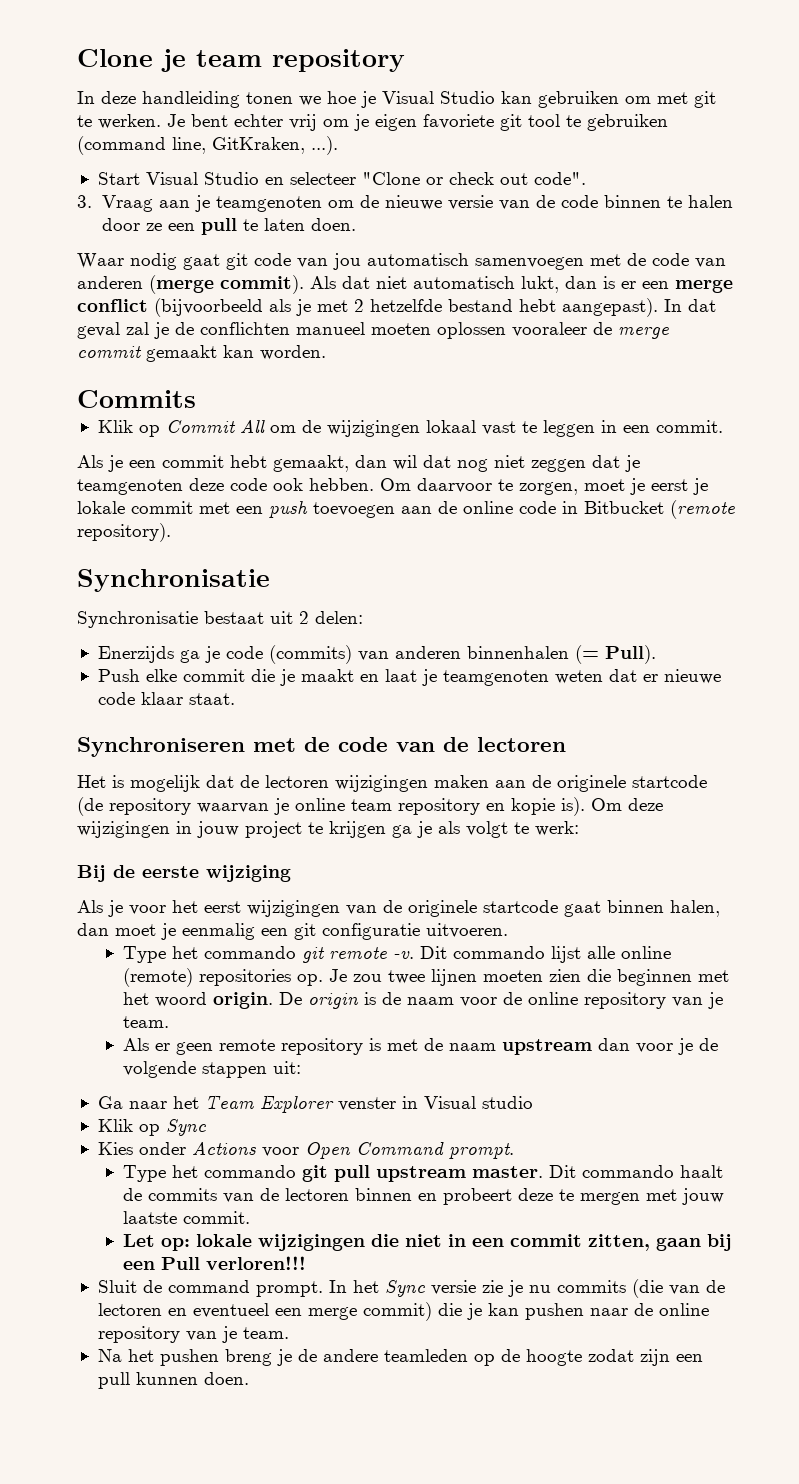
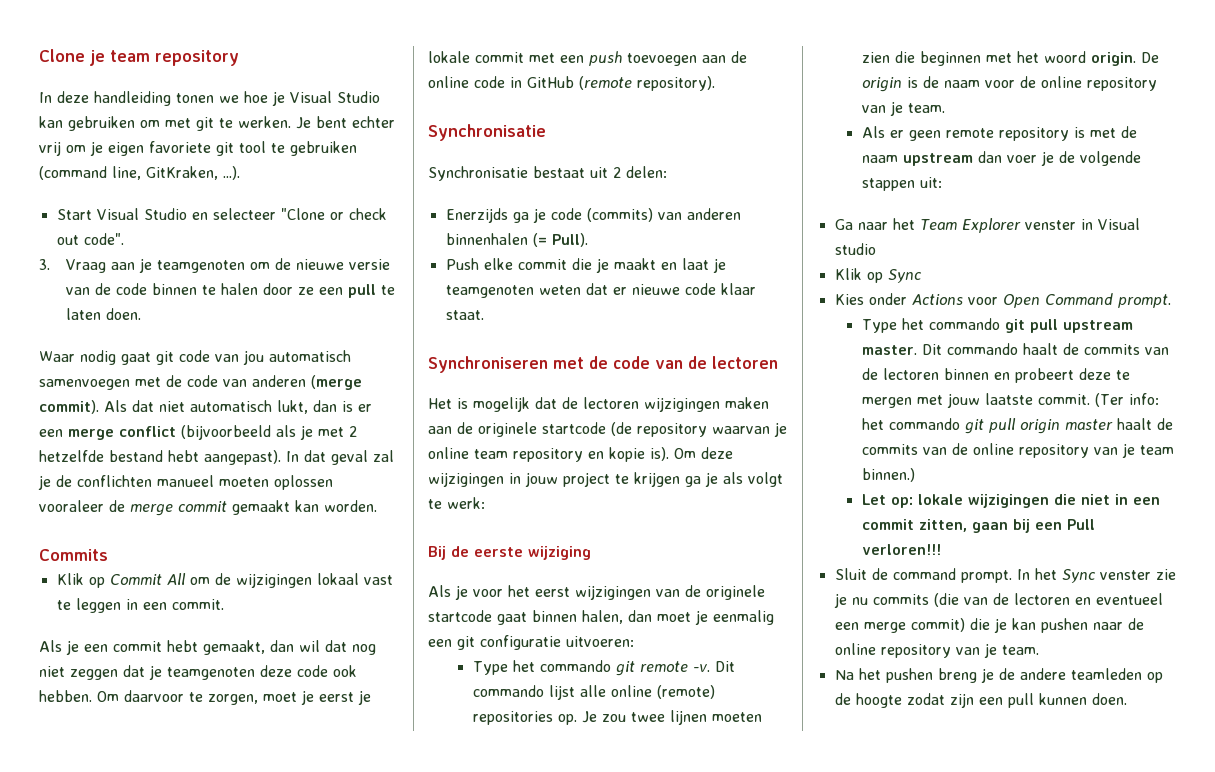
- Om daarvoor te zorgen, moet je eerst je lokale commit met een push toevoegen aan de online code in Bitbucket (remote repository).
+ Om daarvoor te zorgen, moet je eerst je lokale commit met een push toevoegen aan de online code in GitHub (remote repository).
- Als je voor het eerst wijzigingen van de originele startcode gaat binnen halen, dan moet je eenmalig een git configuratie uitvoeren.
+ Als je voor het eerst wijzigingen van de originele startcode gaat binnen halen, dan moet je eenmalig een git configuratie uitvoeren:
- Als er geen remote repository is met de naam upstream dan voor je de volgende stappen uit:
+ Als er geen remote repository is met de naam upstream dan voer je de volgende stappen uit:
+ (Ter info: het commando git pull origin master haalt de commits van de online repository van je team binnen.)
- In het Sync versie zie je nu commits (die van de lectoren en eventueel een merge commit) die je kan pushen naar de online repository van je team.
+ In het Sync venster zie je nu commits (die van de lectoren en eventueel een merge commit) die je kan pushen naar de online repository van je team.

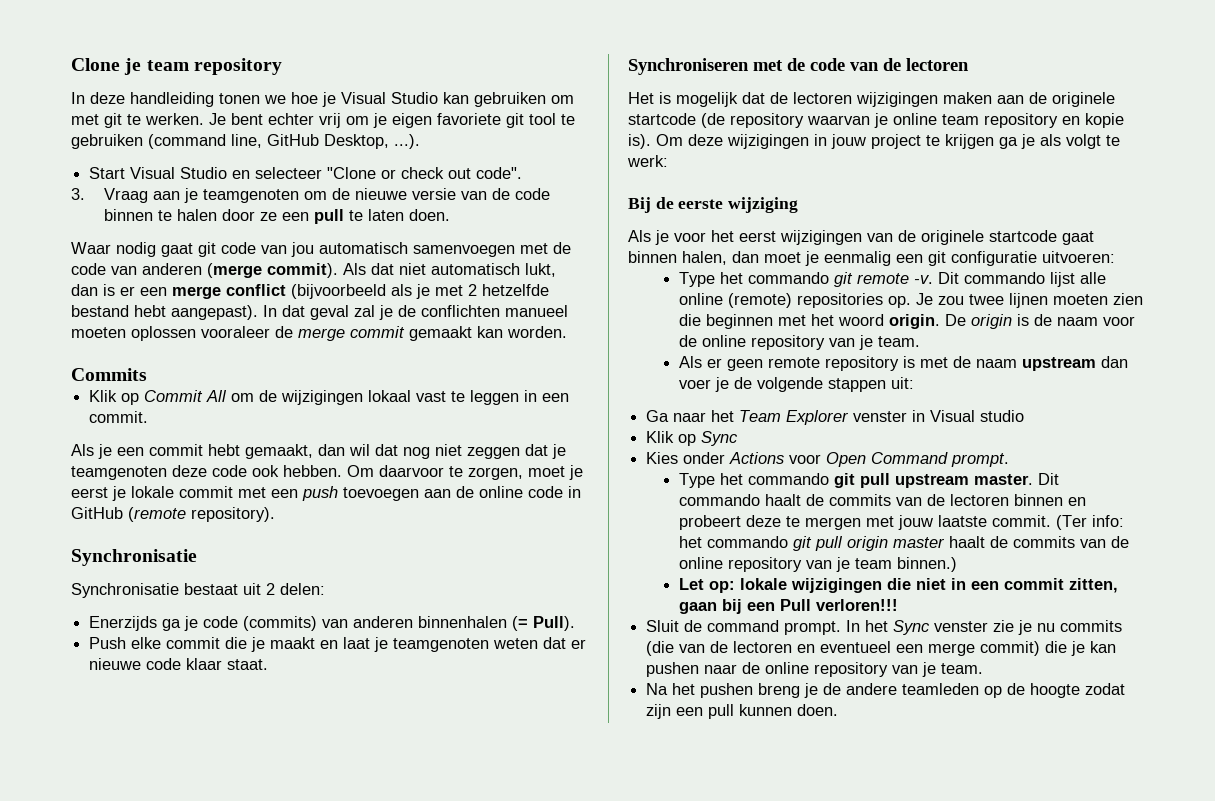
- Je bent echter vrij om je eigen favoriete git tool te gebruiken (command line, GitKraken, ...).
+ Je bent echter vrij om je eigen favoriete git tool te gebruiken (command line, GitHub Desktop, ...).

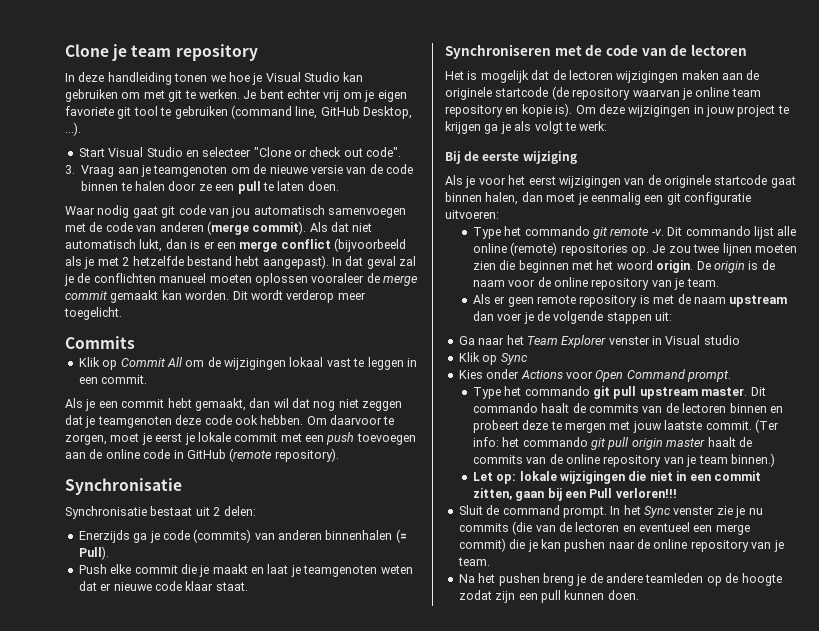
+ Dit wordt verderop meer toegelicht.

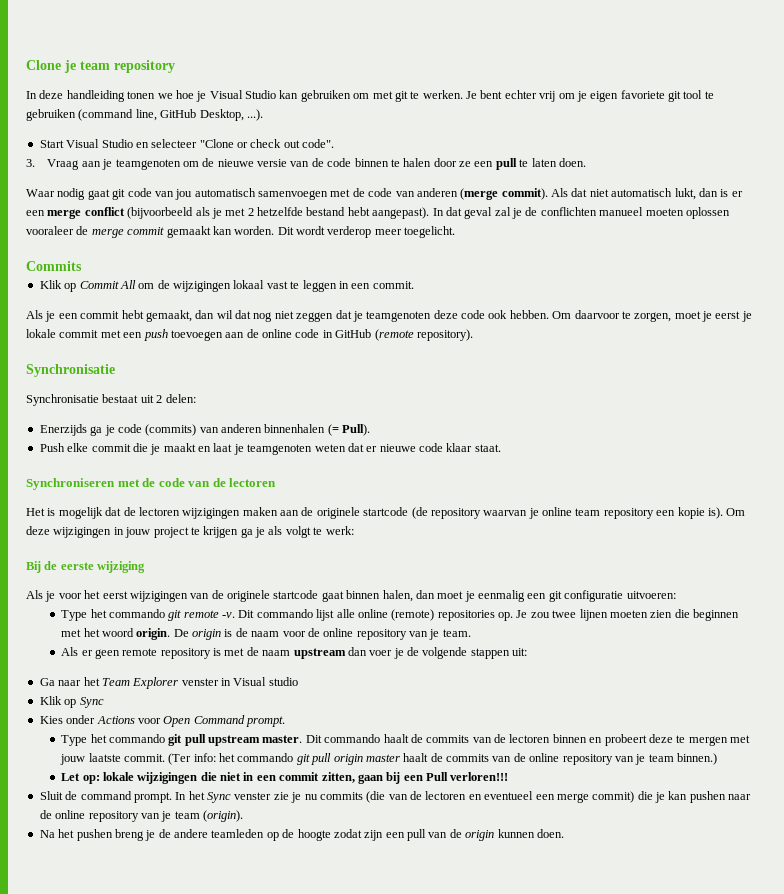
- Het is mogelijk dat de lectoren wijzigingen maken aan de originele startcode (de repository waarvan je online team repository en kopie is).
+ Het is mogelijk dat de lectoren wijzigingen maken aan de originele startcode (de repository waarvan je online team repository een kopie is).
- In het Sync venster zie je nu commits (die van de lectoren en eventueel een merge commit) die je kan pushen naar de online repository van je team.
+ In het Sync venster zie je nu commits (die van de lectoren en eventueel een merge commit) die je kan pushen naar de online repository van je team (origin).
- Na het pushen breng je de andere teamleden op de hoogte zodat zijn een pull kunnen doen.
+ Na het pushen breng je de andere teamleden op de hoogte zodat zijn een pull van de origin kunnen doen.

